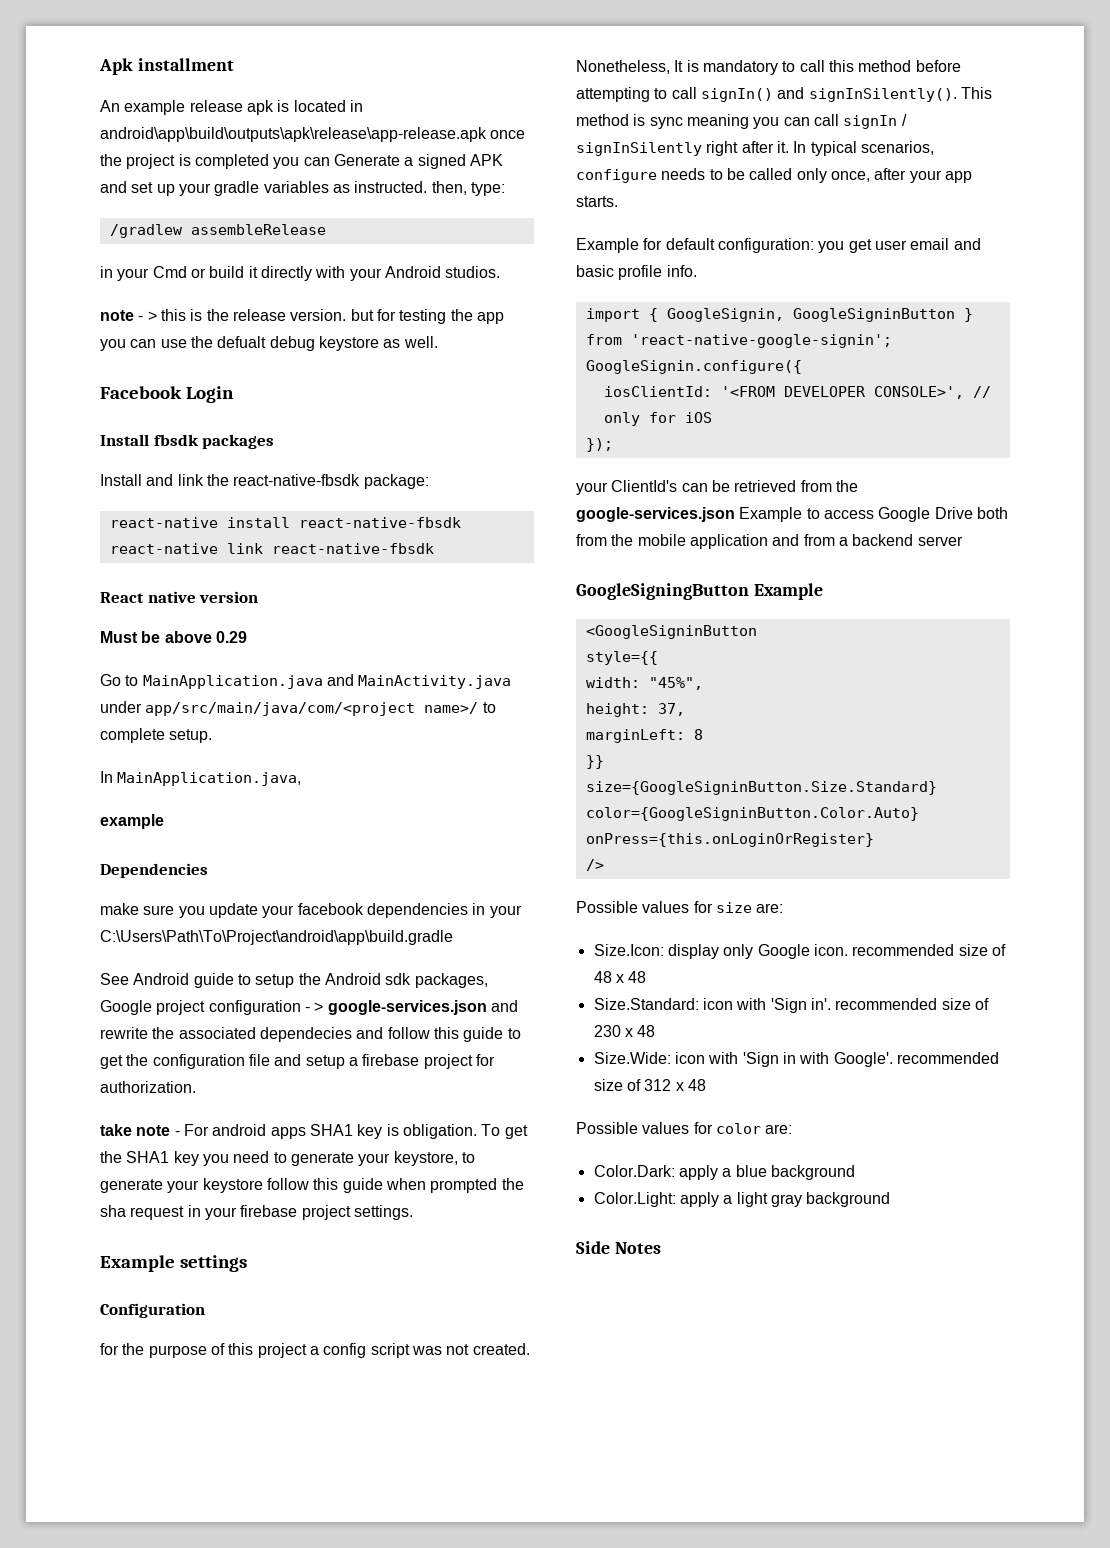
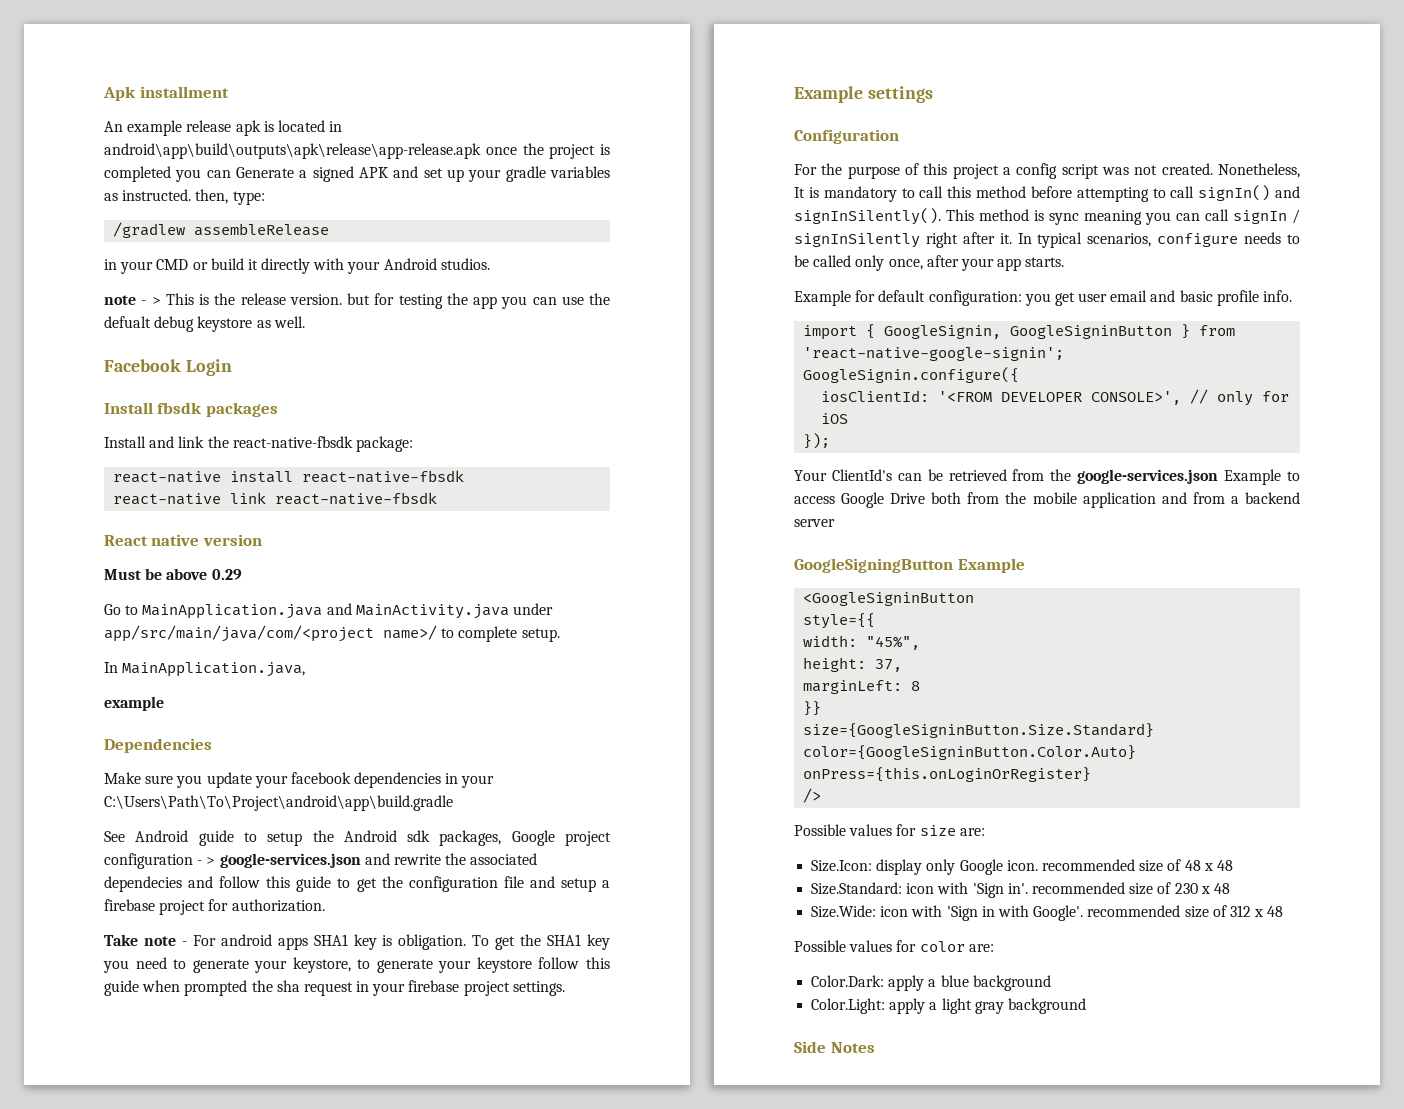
- in your Cmd or build it directly with your Android studios.
+ in your CMD or build it directly with your Android studios.
- note - > this is the release version. but for testing the app you can use the defualt debug keystore as well.
+ note - > This is the release version. but for testing the app you can use the defualt debug keystore as well.
- make sure you update your facebook dependencies in your C:\Users\Path\To\Project\android\app\build.gradle
+ Make sure you update your facebook dependencies in your C:\Users\Path\To\Project\android\app\build.gradle
- take note - For android apps SHA1 key is obligation.
+ Take note - For android apps SHA1 key is obligation.
- for the purpose of this project a config script was not created.
+ For the purpose of this project a config script was not created.
- your ClientId's can be retrieved from the google-services.json Example to access Google Drive both from the mobile application and from a backend server
+ Your ClientId's can be retrieved from the google-services.json Example to access Google Drive both from the mobile application and from a backend server

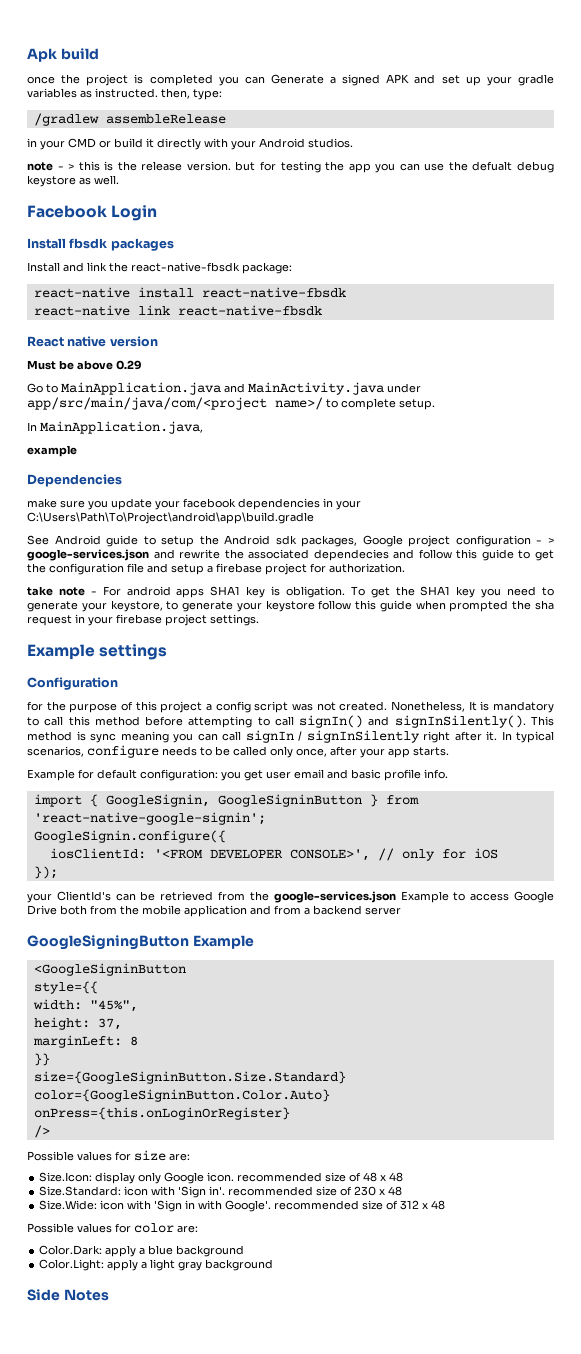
- Apk installment
- An example release apk is located in android\app\build\outputs\apk\release\app-release.apk once the project is completed you can Generate a signed APK and set up your gradle variables as instructed. then, type:
+ Apk build
+ once the project is completed you can Generate a signed APK and set up your gradle variables as instructed. then, type:
- note - > This is the release version. but for testing the app you can use the defualt debug keystore as well.
+ note - > this is the release version. but for testing the app you can use the defualt debug keystore as well.
- Make sure you update your facebook dependencies in your C:\Users\Path\To\Project\android\app\build.gradle
+ make sure you update your facebook dependencies in your C:\Users\Path\To\Project\android\app\build.gradle
- Take note - For android apps SHA1 key is obligation.
+ take note - For android apps SHA1 key is obligation.
- For the purpose of this project a config script was not created.
+ for the purpose of this project a config script was not created.
- Your ClientId's can be retrieved from the google-services.json Example to access Google Drive both from the mobile application and from a backend server
+ your ClientId's can be retrieved from the google-services.json Example to access Google Drive both from the mobile application and from a backend server

